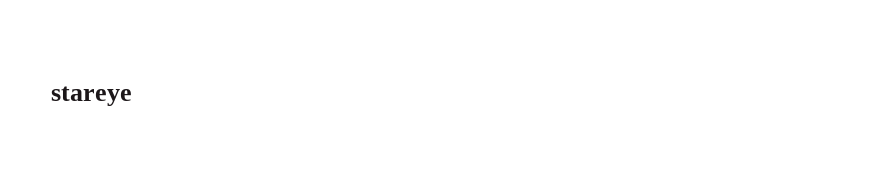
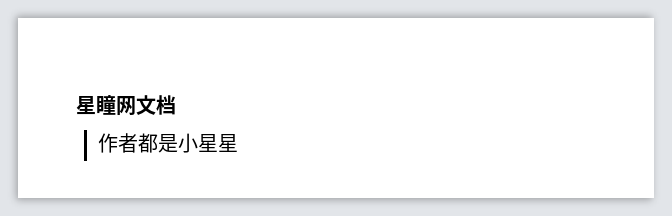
- stareye
+ 星瞳网文档
+ 作者都是小星星

